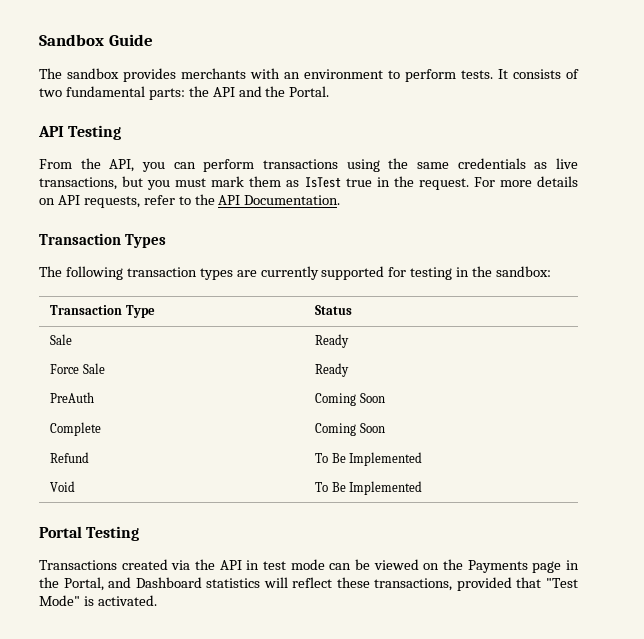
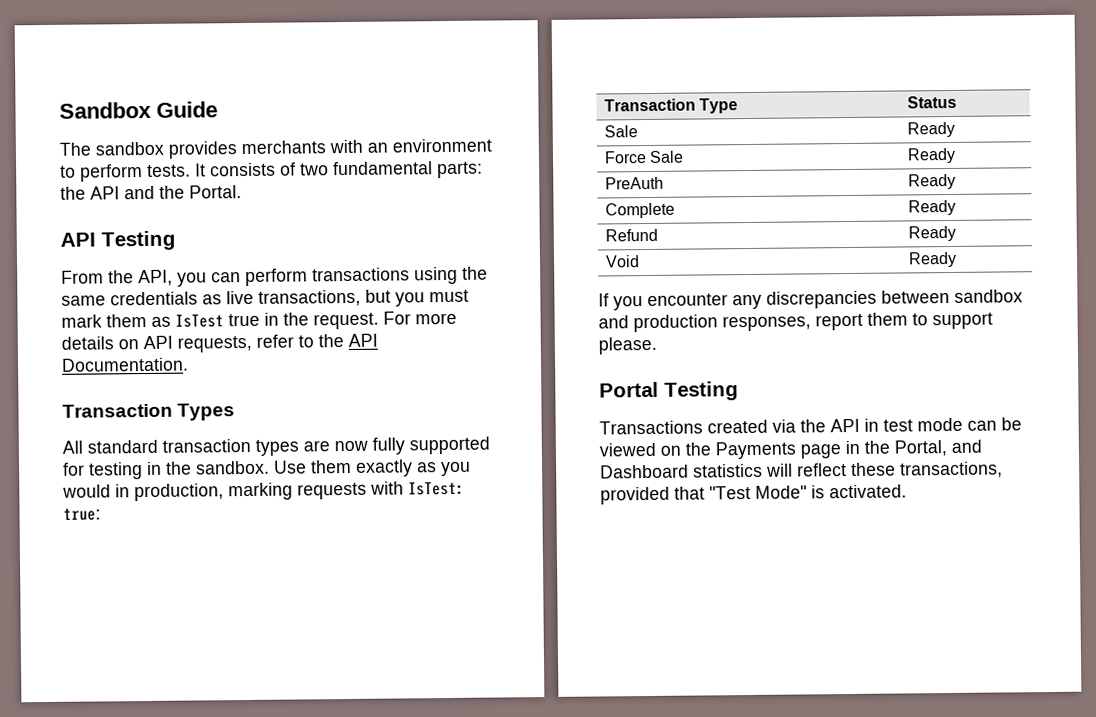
- The following transaction types are currently supported for testing in the sandbox:
+ All standard transaction types are now fully supported for testing in the sandbox. Use them exactly as you would in production, marking requests with IsTest: true:
- PreAuth | Coming Soon
+ PreAuth | Ready
- Complete | Coming Soon
+ Complete | Ready
- Refund | To Be Implemented
- Void | To Be Implemented
+ Refund | Ready
+ Void | Ready
+ If you encounter any discrepancies between sandbox and production responses, report them to support please.

